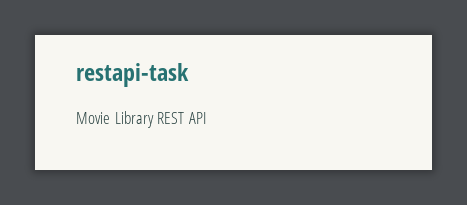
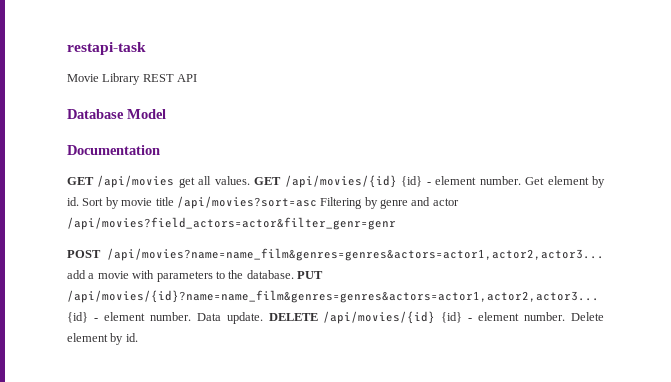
+ Database Model
+ Documentation
+ GET /api/movies get all values. GET /api/movies/{id} {id} - element number. Get element by id. Sort by movie title /api/movies?sort=asc Filtering by genre and actor /api/movies?field_actors=actor&filter_genr=genr
+ POST /api/movies?name=name_film&genres=genres&actors=actor1,actor2,actor3... add a movie with parameters to the database. PUT /api/movies/{id}?name=name_film&genres=genres&actors=actor1,actor2,actor3... {id} - element number. Data update. DELETE /api/movies/{id} {id} - element number. Delete element by id.

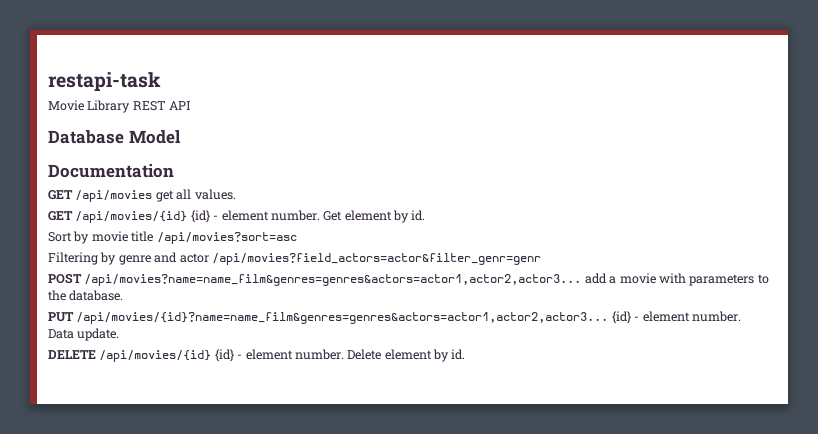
- GET /api/movies get all values. GET /api/movies/{id} {id} - element number.
+ GET /api/movies get all values.
+ GET /api/movies/{id} {id} - element number.
- Get element by id. Sort by movie title /api/movies?sort=asc Filtering by genre and actor /api/movies?field_actors=actor&filter_genr=genr
+ Get element by id.
+ Sort by movie title /api/movies?sort=asc
+ Filtering by genre and actor /api/movies?field_actors=actor&filter_genr=genr
- POST /api/movies?name=name_film&genres=genres&actors=actor1,actor2,actor3... add a movie with parameters to the database. PUT /api/movies/{id}?name=name_film&genres=genres&actors=actor1,actor2,actor3...
+ POST /api/movies?name=name_film&genres=genres&actors=actor1,actor2,actor3... add a movie with parameters to the database.
+ PUT /api/movies/{id}?name=name_film&genres=genres&actors=actor1,actor2,actor3...
- Data update. DELETE /api/movies/{id} {id} - element number.
+ Data update.
+ DELETE /api/movies/{id} {id} - element number.

